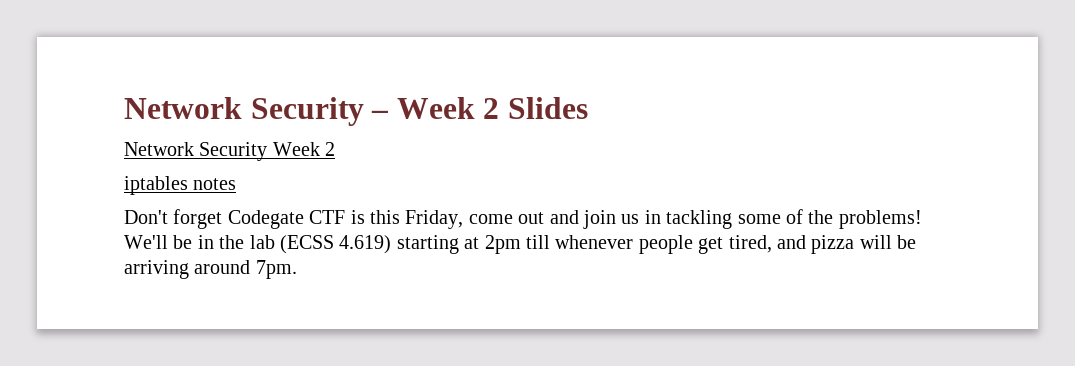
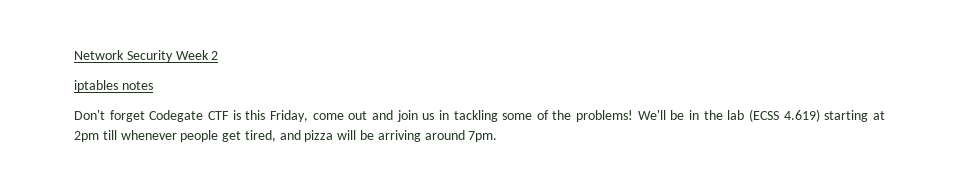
- Network Security – Week 2 Slides

